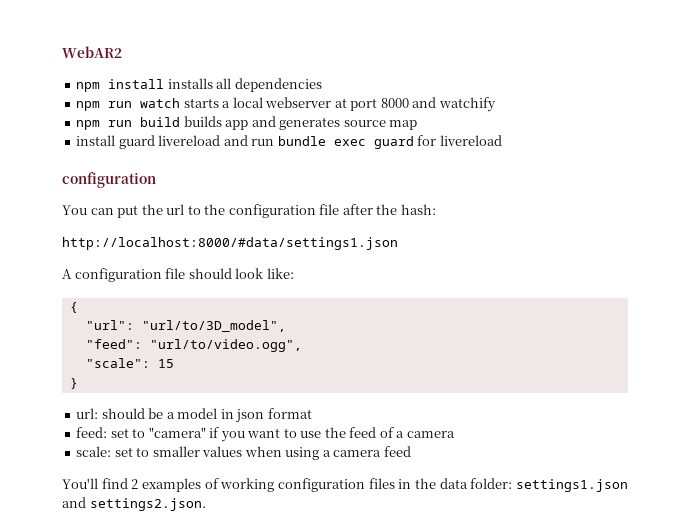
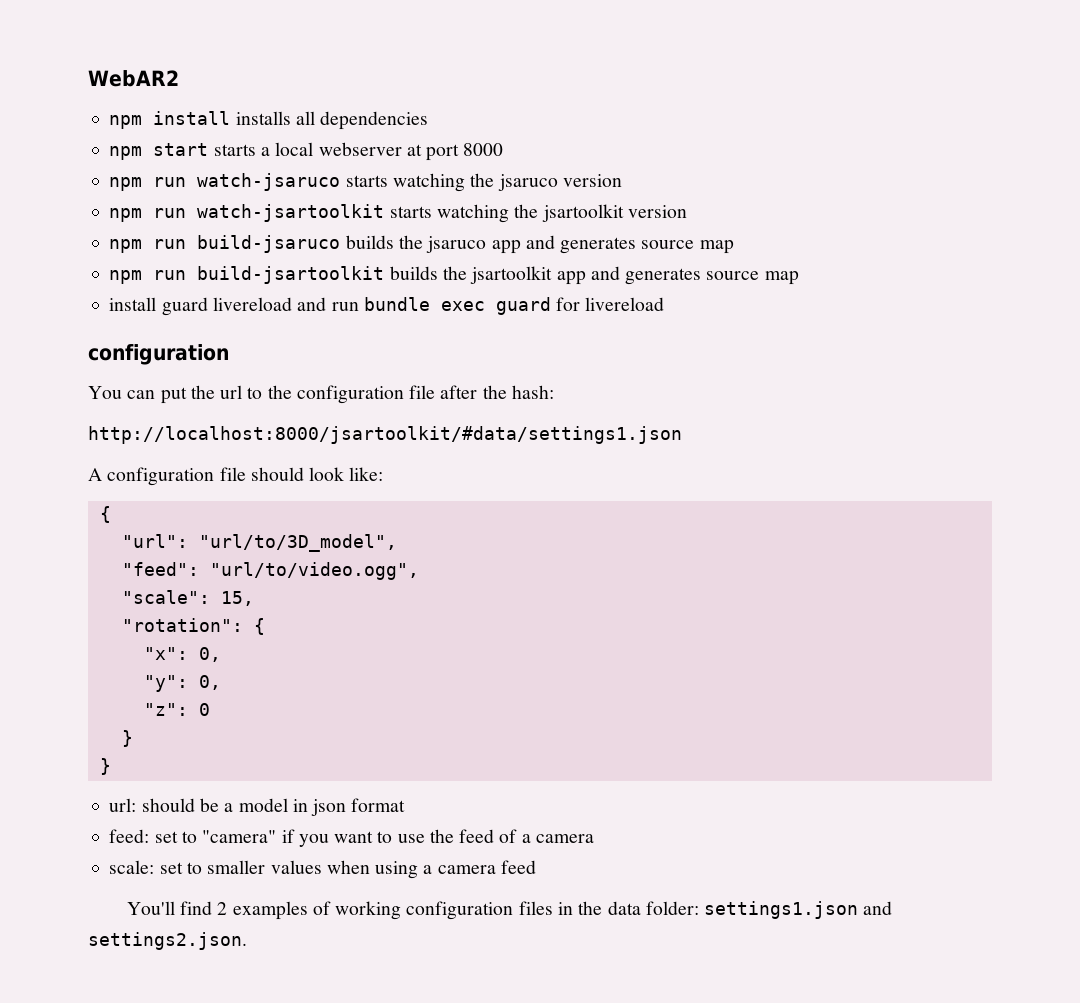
- npm run watch starts a local webserver at port 8000 and watchify
- npm run build builds app and generates source map
+ npm start starts a local webserver at port 8000
+ npm run watch-jsaruco starts watching the jsaruco version
+ npm run watch-jsartoolkit starts watching the jsartoolkit version
+ npm run build-jsaruco builds the jsaruco app and generates source map
+ npm run build-jsartoolkit builds the jsartoolkit app and generates source map
- http://localhost:8000/#data/settings1.json
+ http://localhost:8000/jsartoolkit/#data/settings1.json
- "scale": 15
+ "scale": 15,
+ "rotation": {
+ "x": 0,
+ "y": 0,
+ "z": 0
+ }

